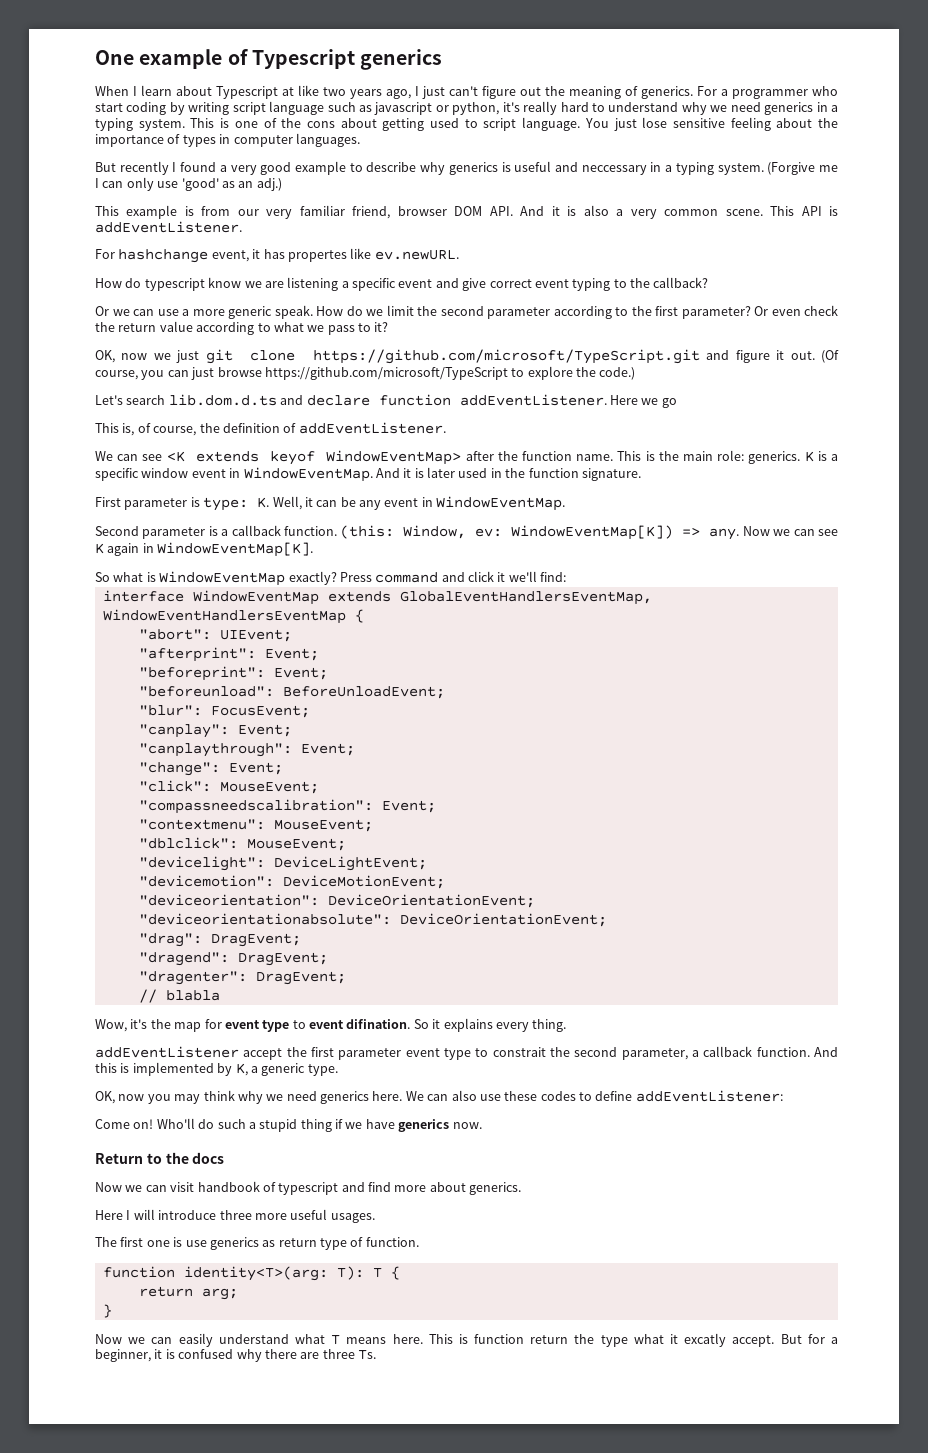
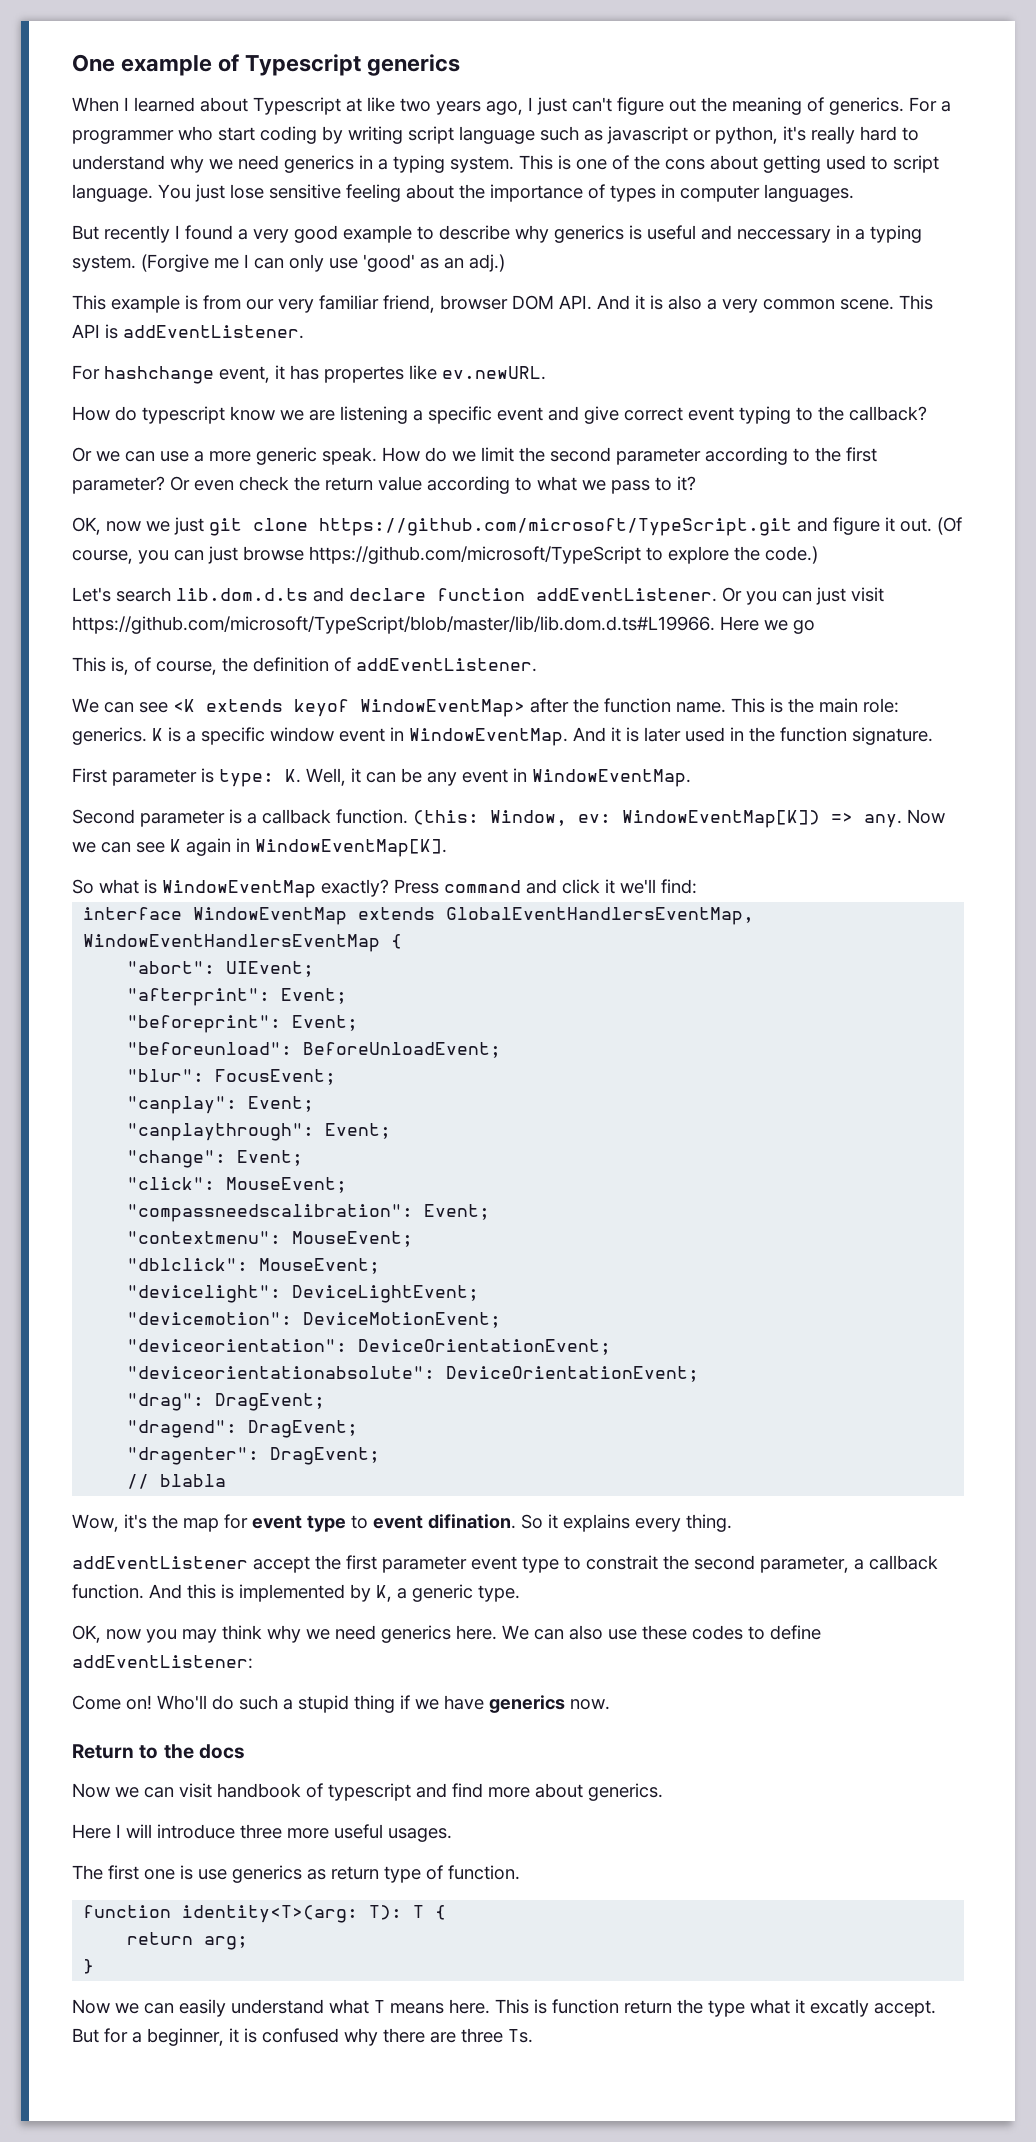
- When I learn about Typescript at like two years ago, I just can't figure out the meaning of generics.
+ When I learned about Typescript at like two years ago, I just can't figure out the meaning of generics.
- Here we go
+ Or you can just visit https://github.com/microsoft/TypeScript/blob/master/lib/lib.dom.d.ts#L19966. Here we go

